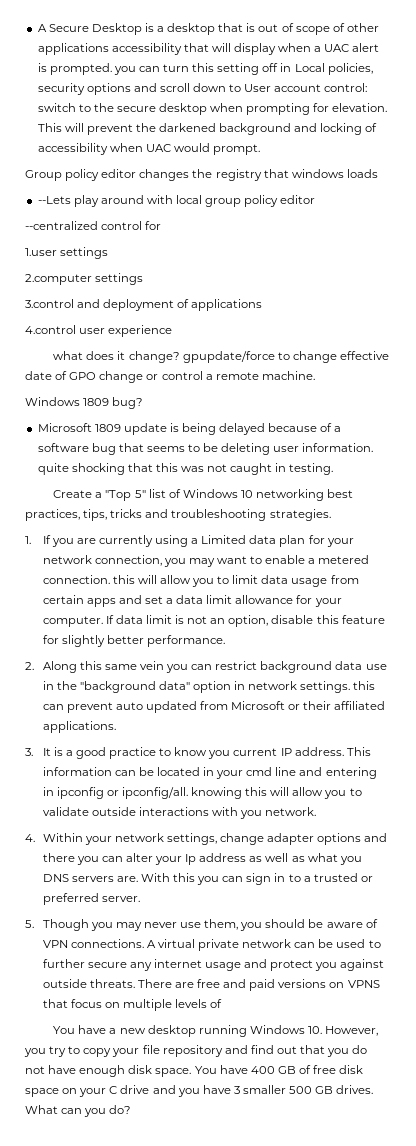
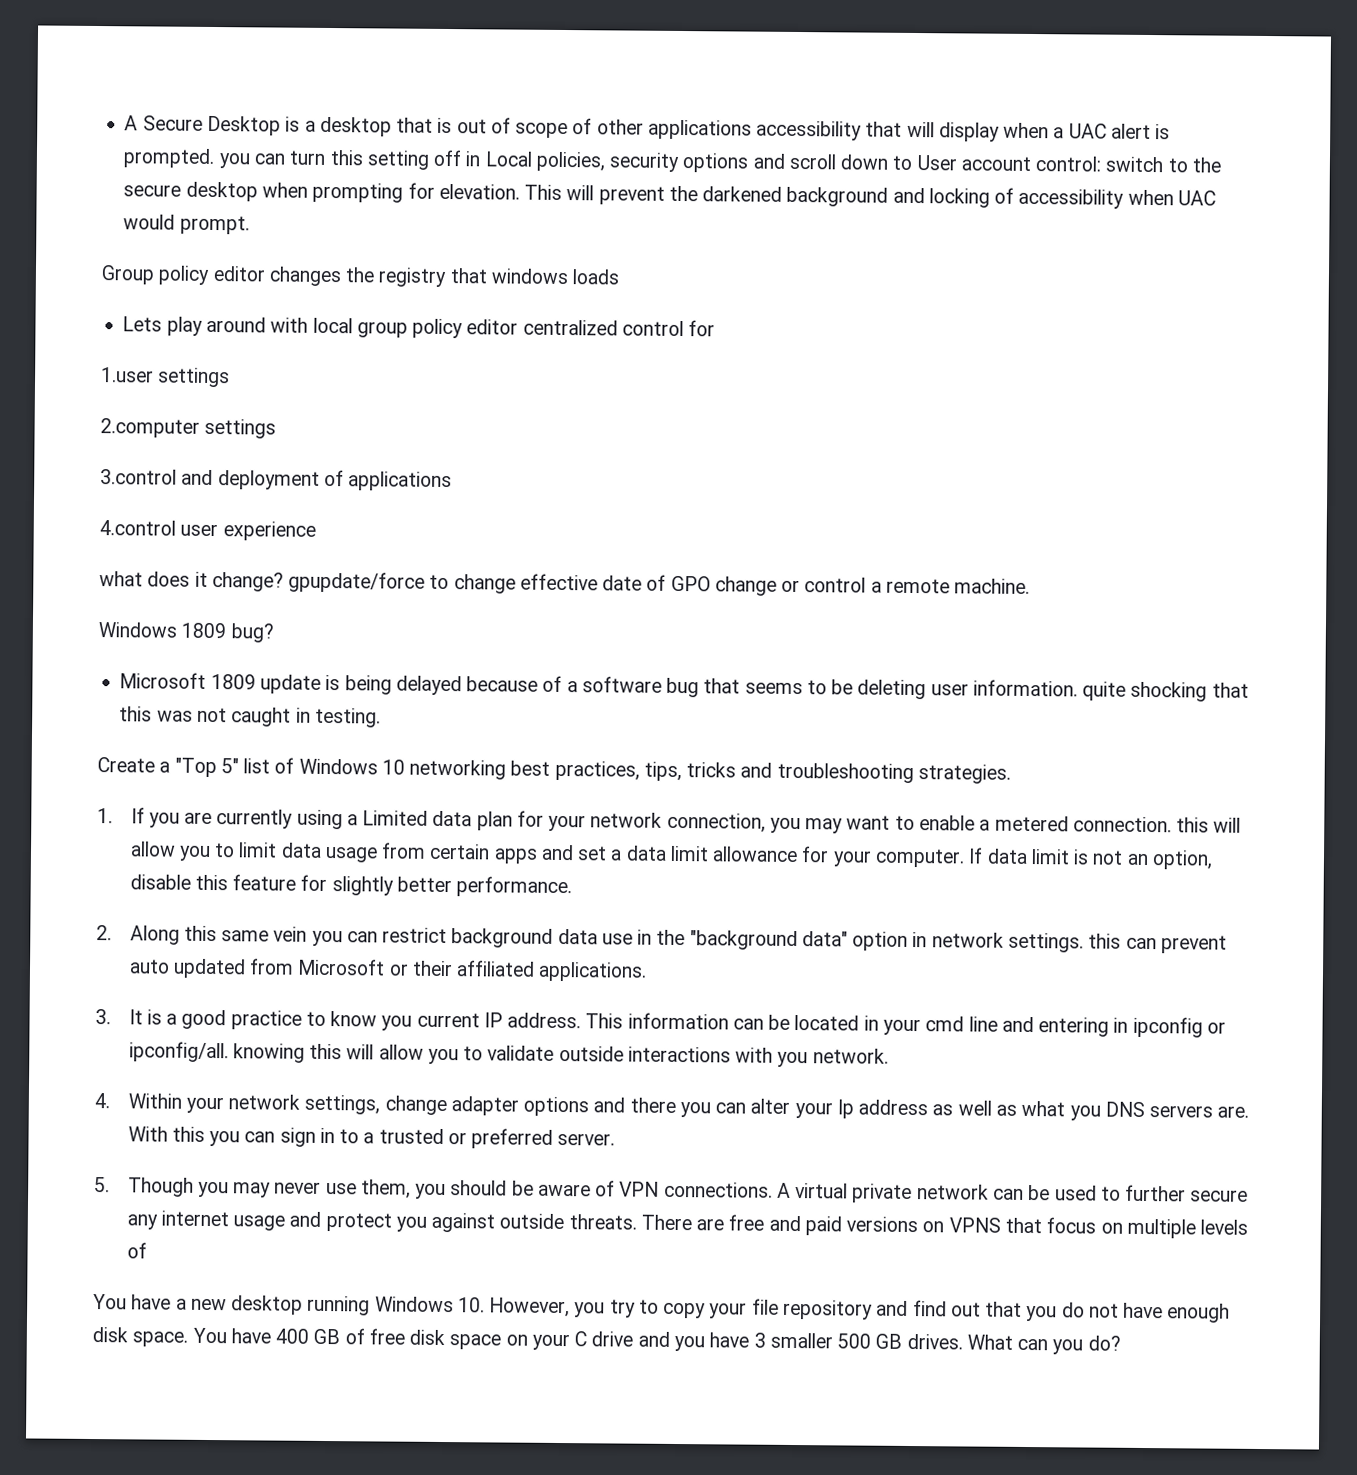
- --Lets play around with local group policy editor
- --centralized control for
+ Lets play around with local group policy editor centralized control for

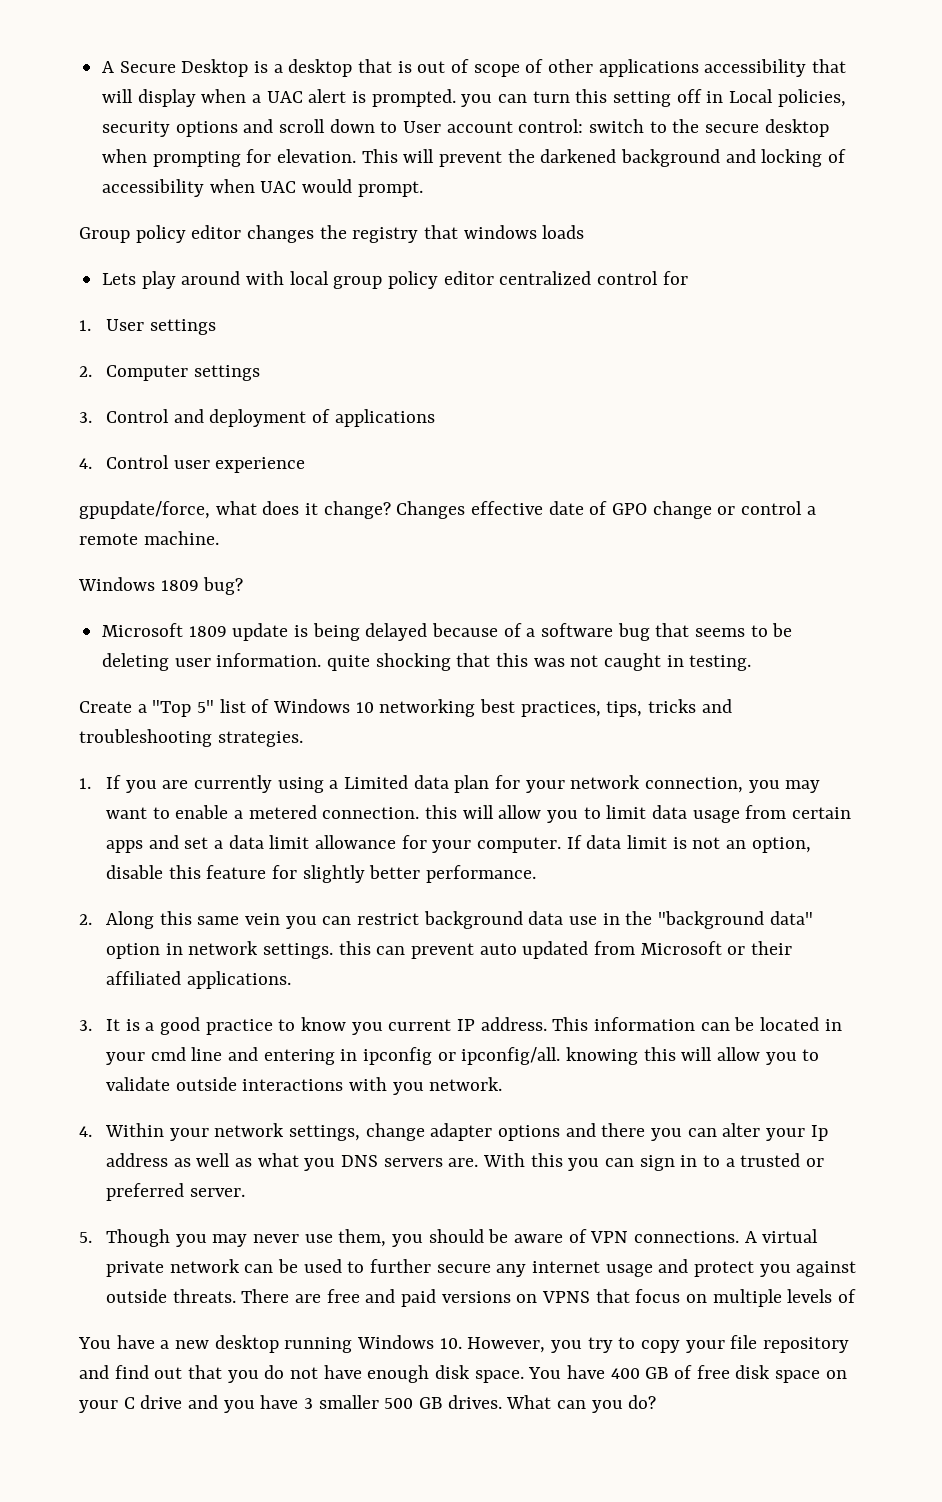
- 1.user settings
- 2.computer settings
- 3.control and deployment of applications
+ 1. User settings
+ 2. Computer settings
+ 3. Control and deployment of applications
- 4.control user experience
+ 4. Control user experience
- what does it change? gpupdate/force to change effective date of GPO change or control a remote machine.
+ gpupdate/force, what does it change? Changes effective date of GPO change or control a remote machine.

